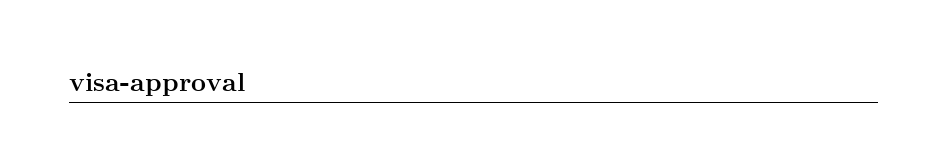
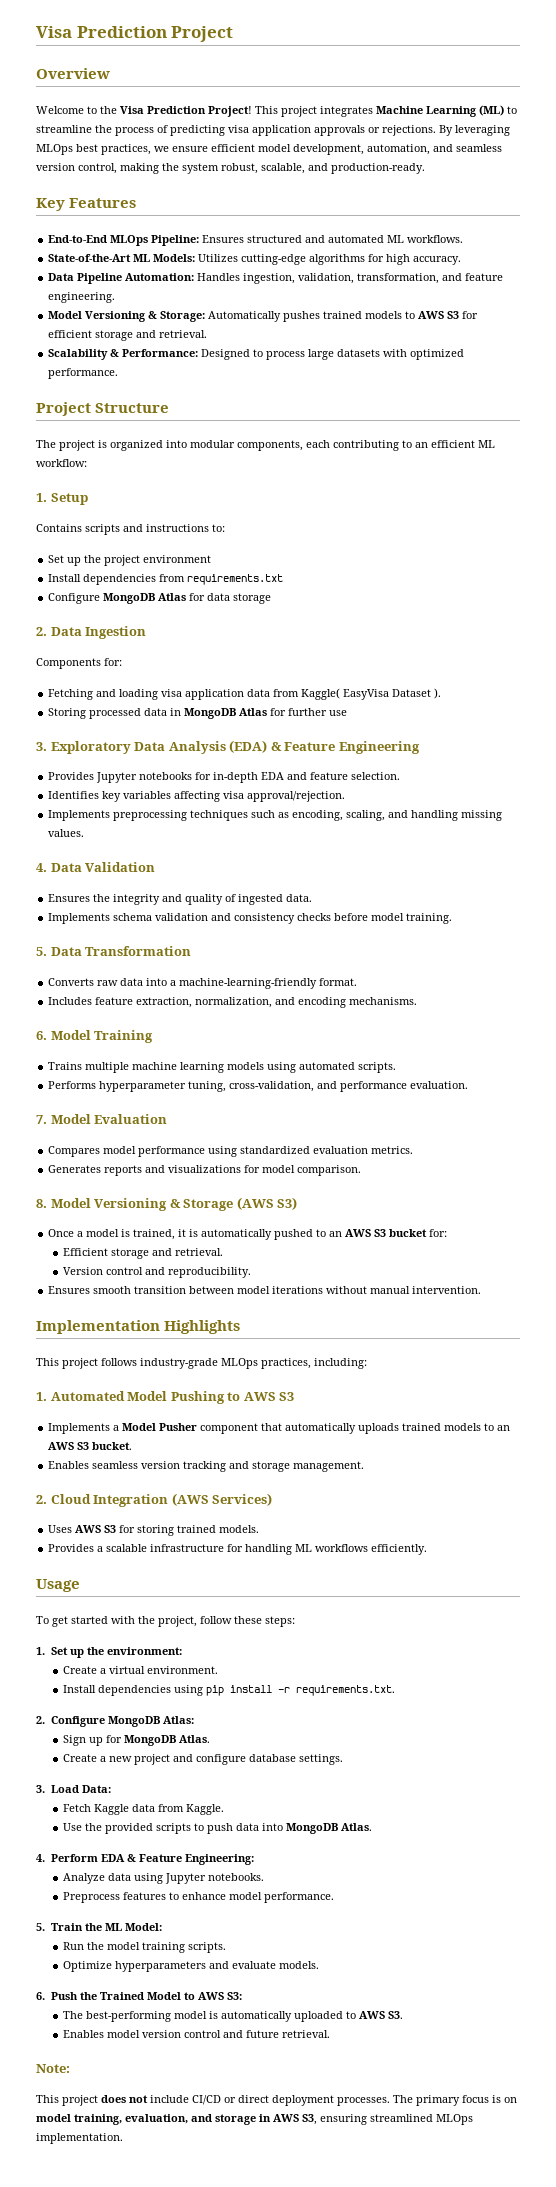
- visa-approval
+ Visa Prediction Project
+ Overview
+ Welcome to the Visa Prediction Project! This project integrates Machine Learning (ML) to streamline the process of predicting visa application approvals or rejections. By leveraging MLOps best practices, we ensure efficient model development, automation, and seamless version control, making the system robust, scalable, and production-ready.
+ Key Features
+ End-to-End MLOps Pipeline: Ensures structured and automated ML workflows.
+ State-of-the-Art ML Models: Utilizes cutting-edge algorithms for high accuracy.
+ Data Pipeline Automation: Handles ingestion, validation, transformation, and feature engineering.
+ Model Versioning & Storage: Automatically pushes trained models to AWS S3 for efficient storage and retrieval.
+ Scalability & Performance: Designed to process large datasets with optimized performance.
+ Project Structure
+ The project is organized into modular components, each contributing to an efficient ML workflow:
+ 1. Setup
+ Contains scripts and instructions to:
+ Set up the project environment
+ Install dependencies from requirements.txt
+ Configure MongoDB Atlas for data storage
+ 2. Data Ingestion
+ Components for:
+ Fetching and loading visa application data from Kaggle( EasyVisa Dataset ).
+ Storing processed data in MongoDB Atlas for further use
+ 3. Exploratory Data Analysis (EDA) & Feature Engineering
+ Provides Jupyter notebooks for in-depth EDA and feature selection.
+ Identifies key variables affecting visa approval/rejection.
+ Implements preprocessing techniques such as encoding, scaling, and handling missing values.
+ 4. Data Validation
+ Ensures the integrity and quality of ingested data.
+ Implements schema validation and consistency checks before model training.
+ 5. Data Transformation
+ Converts raw data into a machine-learning-friendly format.
+ Includes feature extraction, normalization, and encoding mechanisms.
+ 6. Model Training
+ Trains multiple machine learning models using automated scripts.
+ Performs hyperparameter tuning, cross-validation, and performance evaluation.
+ 7. Model Evaluation
+ Compares model performance using standardized evaluation metrics.
+ Generates reports and visualizations for model comparison.
+ 8. Model Versioning & Storage (AWS S3)
+ Once a model is trained, it is automatically pushed to an AWS S3 bucket for:
+ Efficient storage and retrieval.
+ Version control and reproducibility.
+ Ensures smooth transition between model iterations without manual intervention.
+ Implementation Highlights
+ This project follows industry-grade MLOps practices, including:
+ 1. Automated Model Pushing to AWS S3
+ Implements a Model Pusher component that automatically uploads trained models to an AWS S3 bucket.
+ Enables seamless version tracking and storage management.
+ 2. Cloud Integration (AWS Services)
+ Uses AWS S3 for storing trained models.
+ Provides a scalable infrastructure for handling ML workflows efficiently.
+ Usage
+ To get started with the project, follow these steps:
+ 1. Set up the environment:
+ Create a virtual environment.
+ Install dependencies using pip install -r requirements.txt.
+ 2. Configure MongoDB Atlas:
+ Sign up for MongoDB Atlas.
+ Create a new project and configure database settings.
+ 3. Load Data:
+ Fetch Kaggle data from Kaggle.
+ Use the provided scripts to push data into MongoDB Atlas.
+ 4. Perform EDA & Feature Engineering:
+ Analyze data using Jupyter notebooks.
+ Preprocess features to enhance model performance.
+ 5. Train the ML Model:
+ Run the model training scripts.
+ Optimize hyperparameters and evaluate models.
+ 6. Push the Trained Model to AWS S3:
+ The best-performing model is automatically uploaded to AWS S3.
+ Enables model version control and future retrieval.
+ Note:
+ This project does not include CI/CD or direct deployment processes. The primary focus is on model training, evaluation, and storage in AWS S3, ensuring streamlined MLOps implementation.

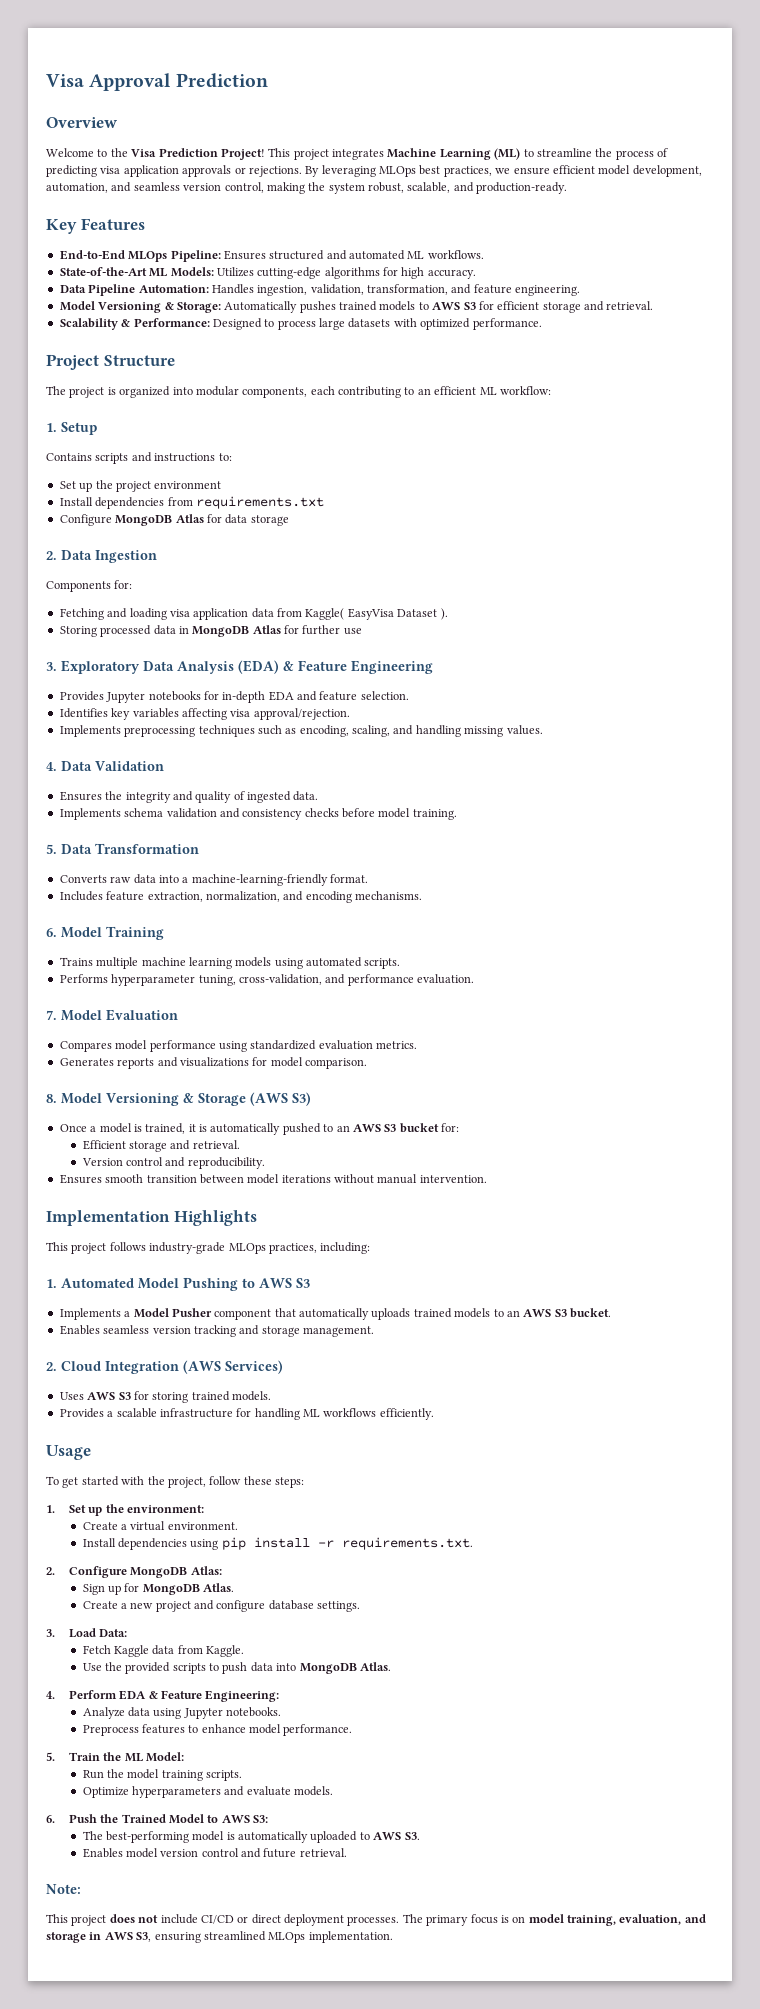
- Visa Prediction Project
+ Visa Approval Prediction

